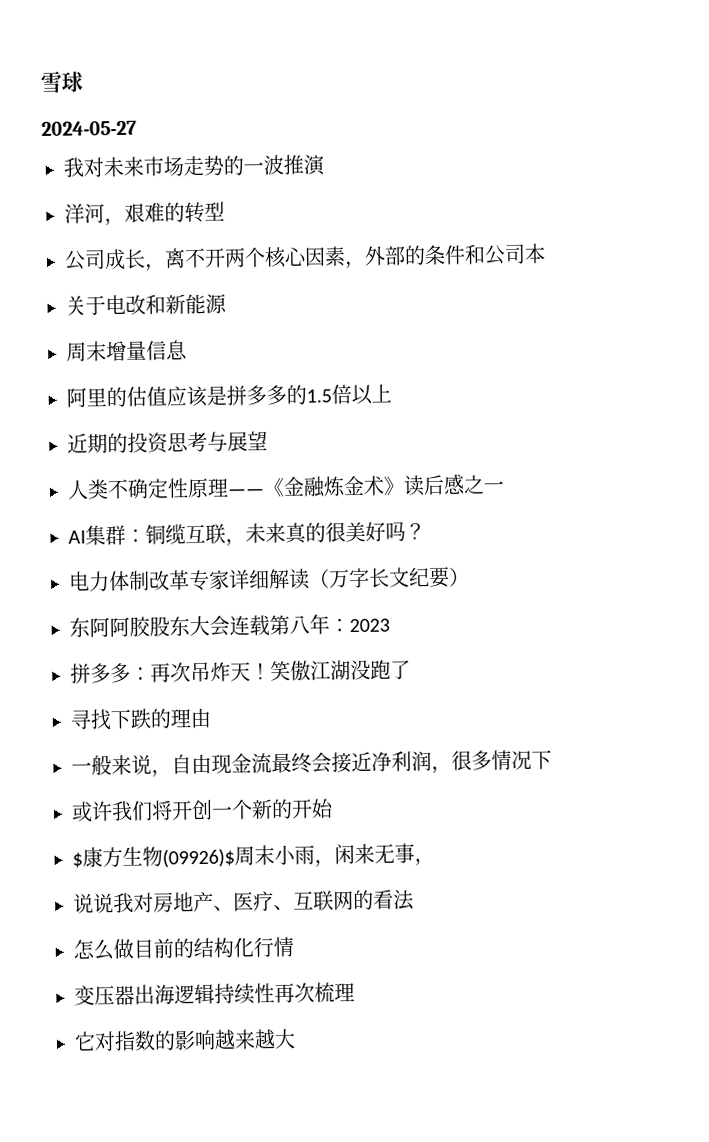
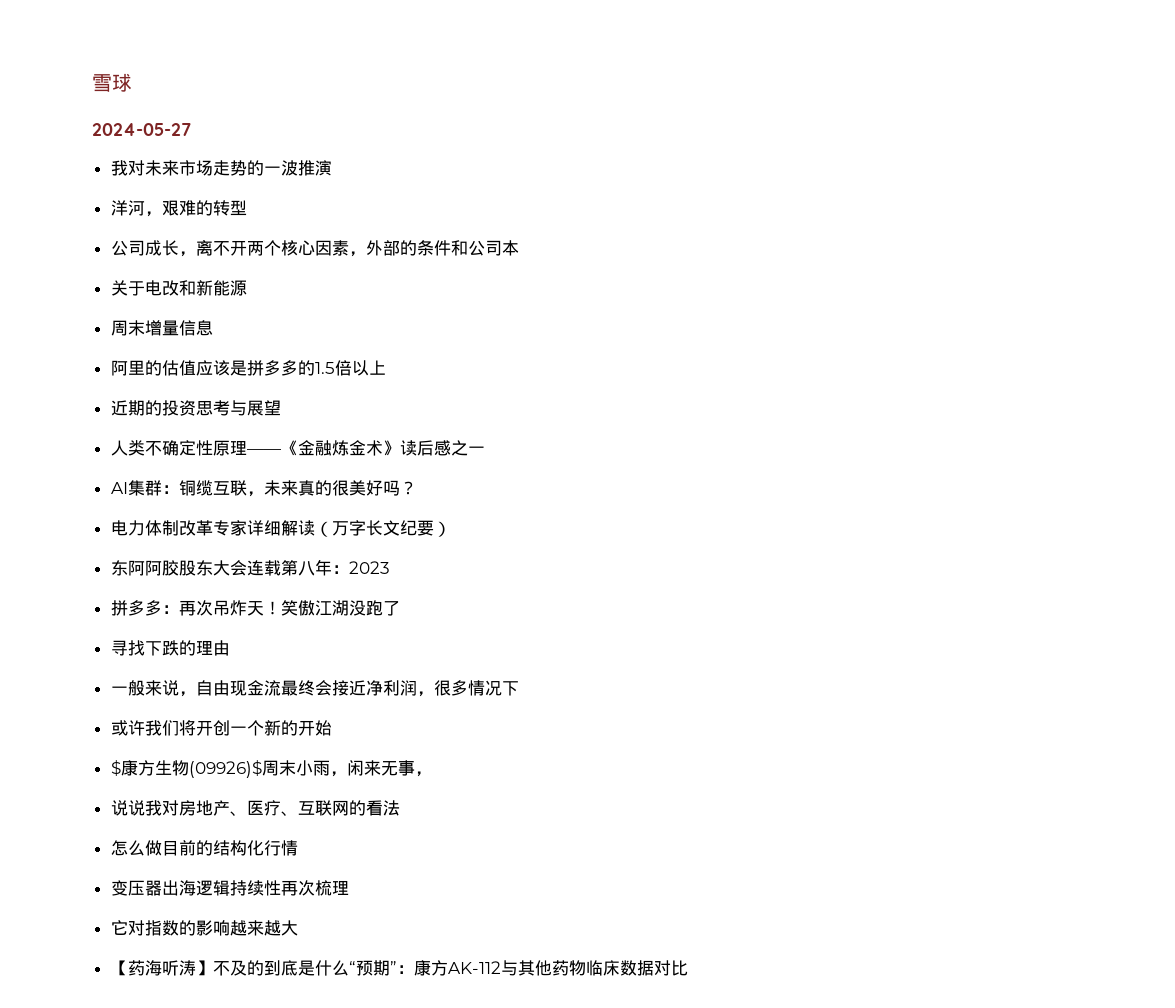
+ 【药海听涛】不及的到底是什么“预期”：康方AK-112与其他药物临床数据对比

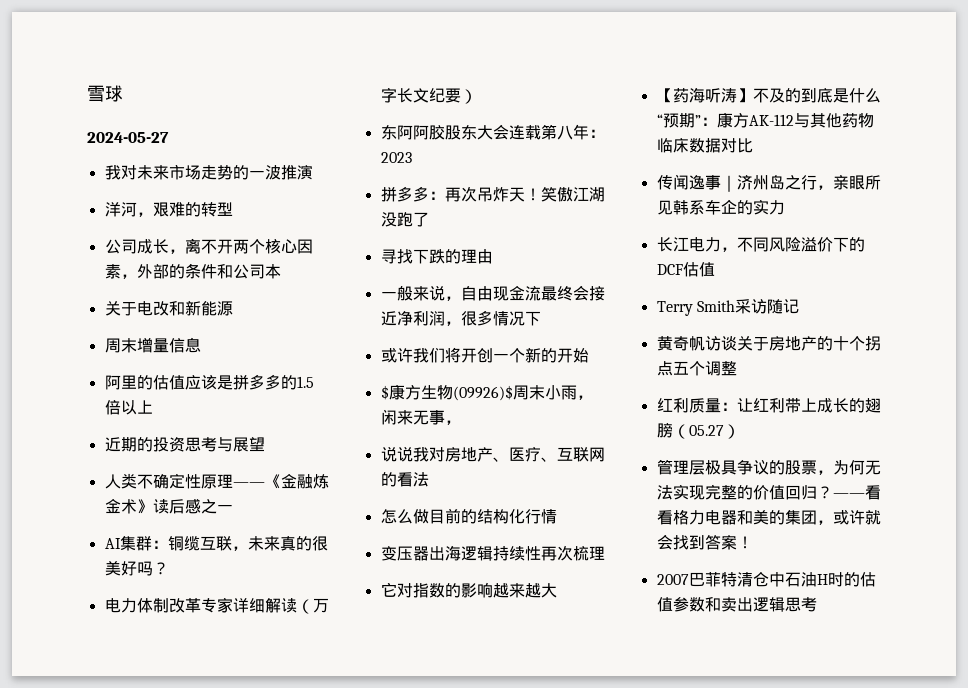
+ 传闻逸事｜济州岛之行，亲眼所见韩系车企的实力
+ 长江电力，不同风险溢价下的DCF估值
+ Terry Smith采访随记
+ 黄奇帆访谈关于房地产的十个拐点五个调整
+ 红利质量：让红利带上成长的翅膀（05.27）
+ 管理层极具争议的股票，为何无法实现完整的价值回归？——看看格力电器和美的集团，或许就会找到答案！
+ 2007巴菲特清仓中石油H时的估值参数和卖出逻辑思考

